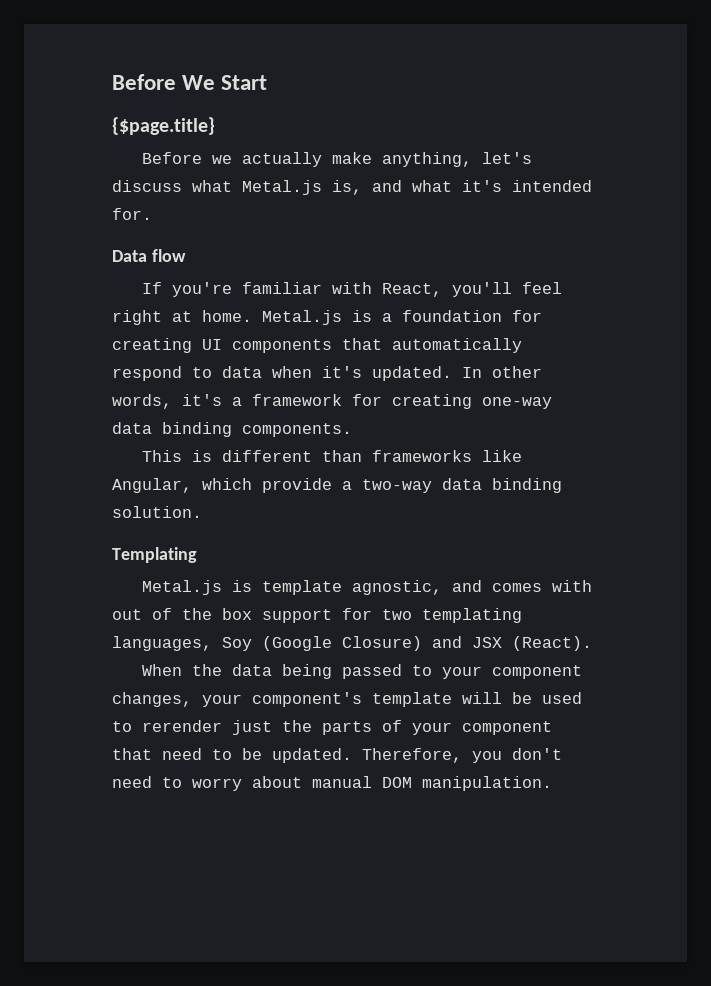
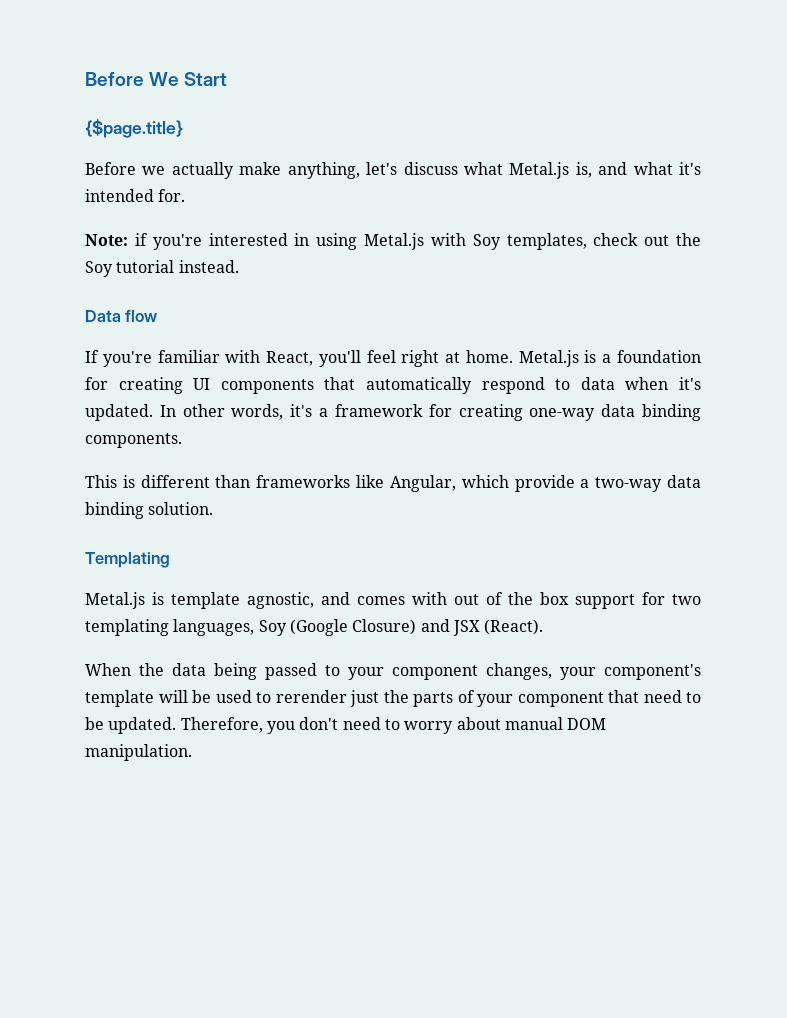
+ Note: if you're interested in using Metal.js with Soy templates, check out the Soy tutorial instead.

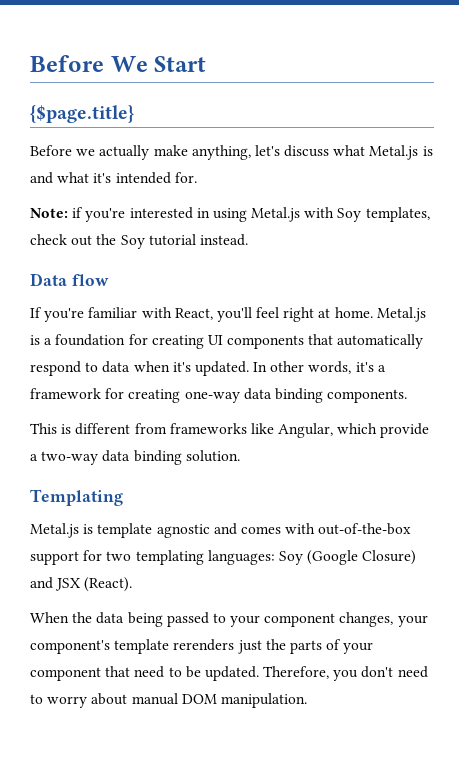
- Before we actually make anything, let's discuss what Metal.js is, and what it's intended for.
+ Before we actually make anything, let's discuss what Metal.js is and what it's intended for.
- This is different than frameworks like Angular, which provide a two-way data binding solution.
+ This is different from frameworks like Angular, which provide a two-way data binding solution.
- Metal.js is template agnostic, and comes with out of the box support for two templating languages, Soy (Google Closure) and JSX (React).
+ Metal.js is template agnostic and comes with out-of-the-box support for two templating languages: Soy (Google Closure) and JSX (React).
- When the data being passed to your component changes, your component's template will be used to rerender just the parts of your component that need to be updated.
+ When the data being passed to your component changes, your component's template rerenders just the parts of your component that need to be updated.

